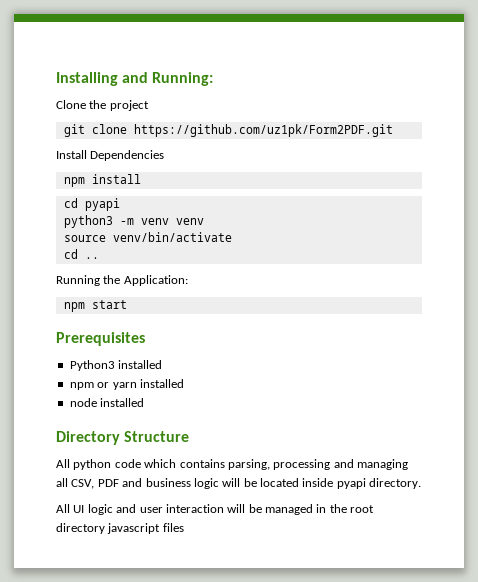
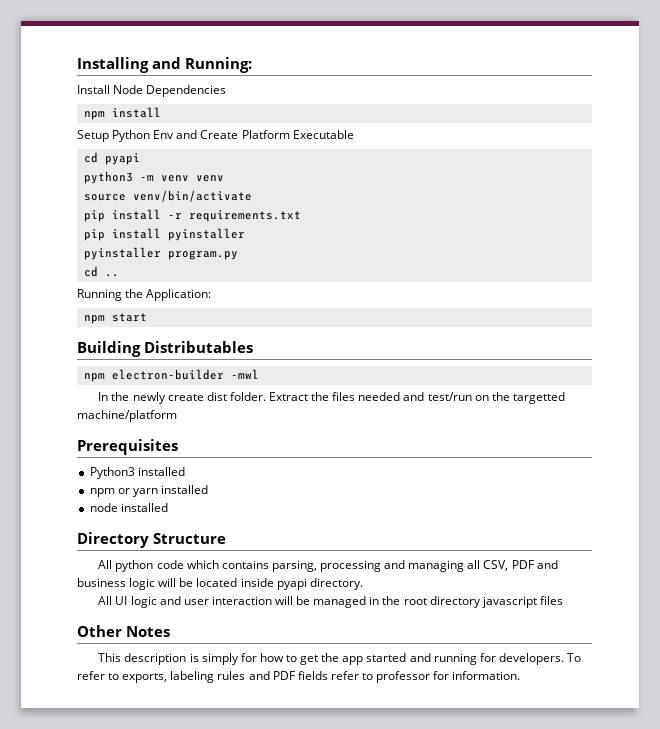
- Clone the project
- git clone https://github.com/uz1pk/Form2PDF.git
- Install Dependencies
+ Install Node Dependencies
+ Setup Python Env and Create Platform Executable
+ pip install -r requirements.txt
+ pip install pyinstaller
+ pyinstaller program.py
+ Building Distributables
+ npm electron-builder -mwl
+ In the newly create dist folder. Extract the files needed and test/run on the targetted machine/platform
+ Other Notes
+ This description is simply for how to get the app started and running for developers. To refer to exports, labeling rules and PDF fields refer to professor for information.

